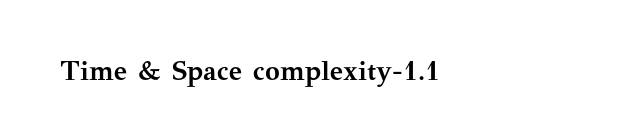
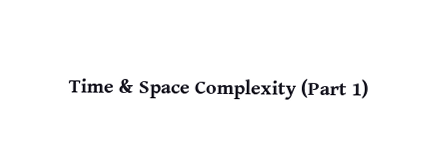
- Time & Space complexity-1.1
+ Time & Space Complexity (Part 1)

